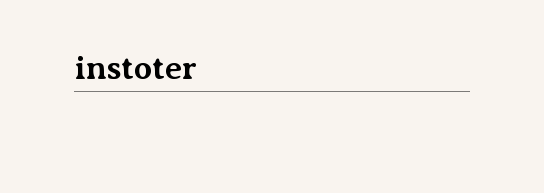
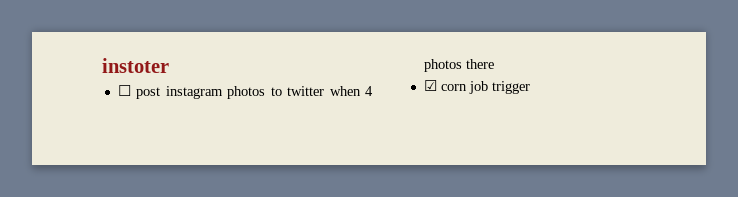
+ ☐ post instagram photos to twitter when 4 photos there
+ ☑ corn job trigger

